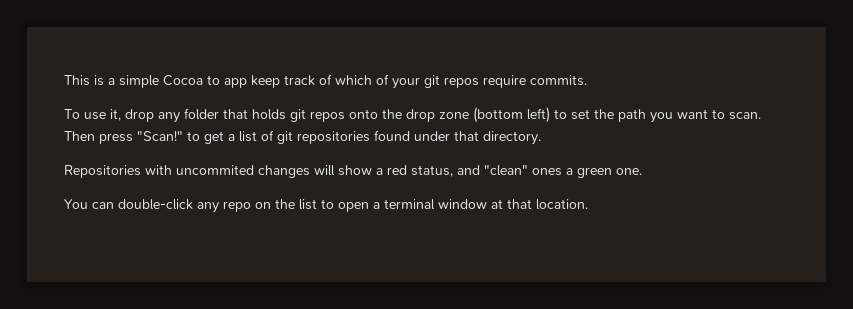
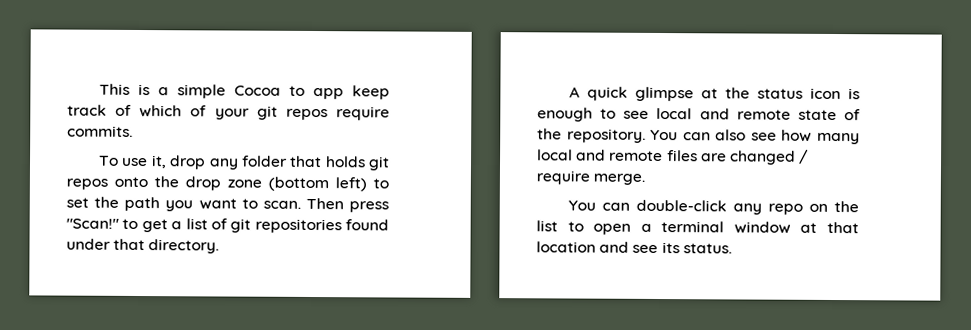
- Repositories with uncommited changes will show a red status, and "clean" ones a green one.
+ A quick glimpse at the status icon is enough to see local and remote state of the repository. You can also see how many local and remote files are changed / require merge.
- You can double-click any repo on the list to open a terminal window at that location.
+ You can double-click any repo on the list to open a terminal window at that location and see its status.

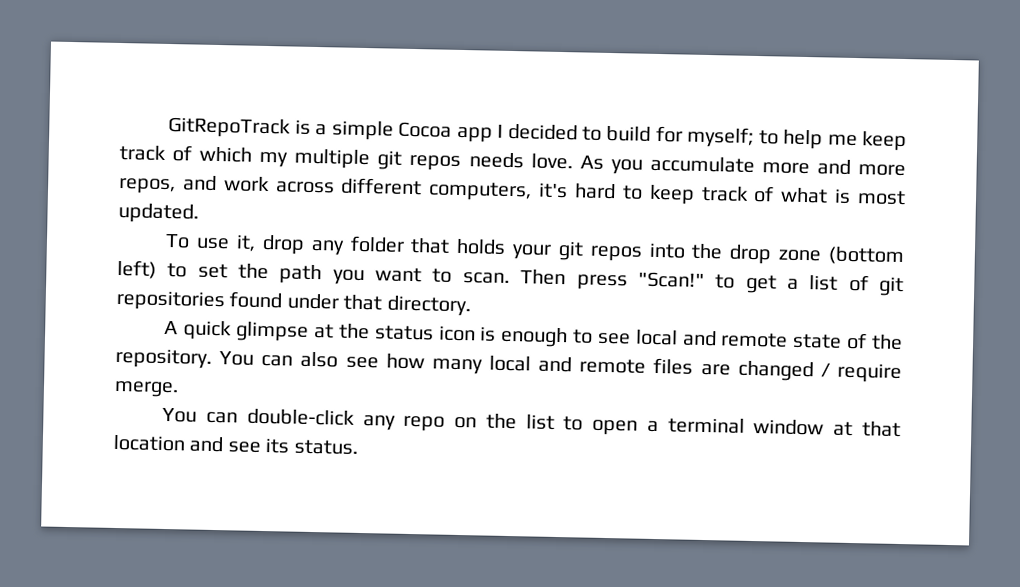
- This is a simple Cocoa to app keep track of which of your git repos require commits.
+ GitRepoTrack is a simple Cocoa app I decided to build for myself; to help me keep track of which my multiple git repos needs love. As you accumulate more and more repos, and work across different computers, it's hard to keep track of what is most updated.
- To use it, drop any folder that holds git repos onto the drop zone (bottom left) to set the path you want to scan.
+ To use it, drop any folder that holds your git repos into the drop zone (bottom left) to set the path you want to scan.

